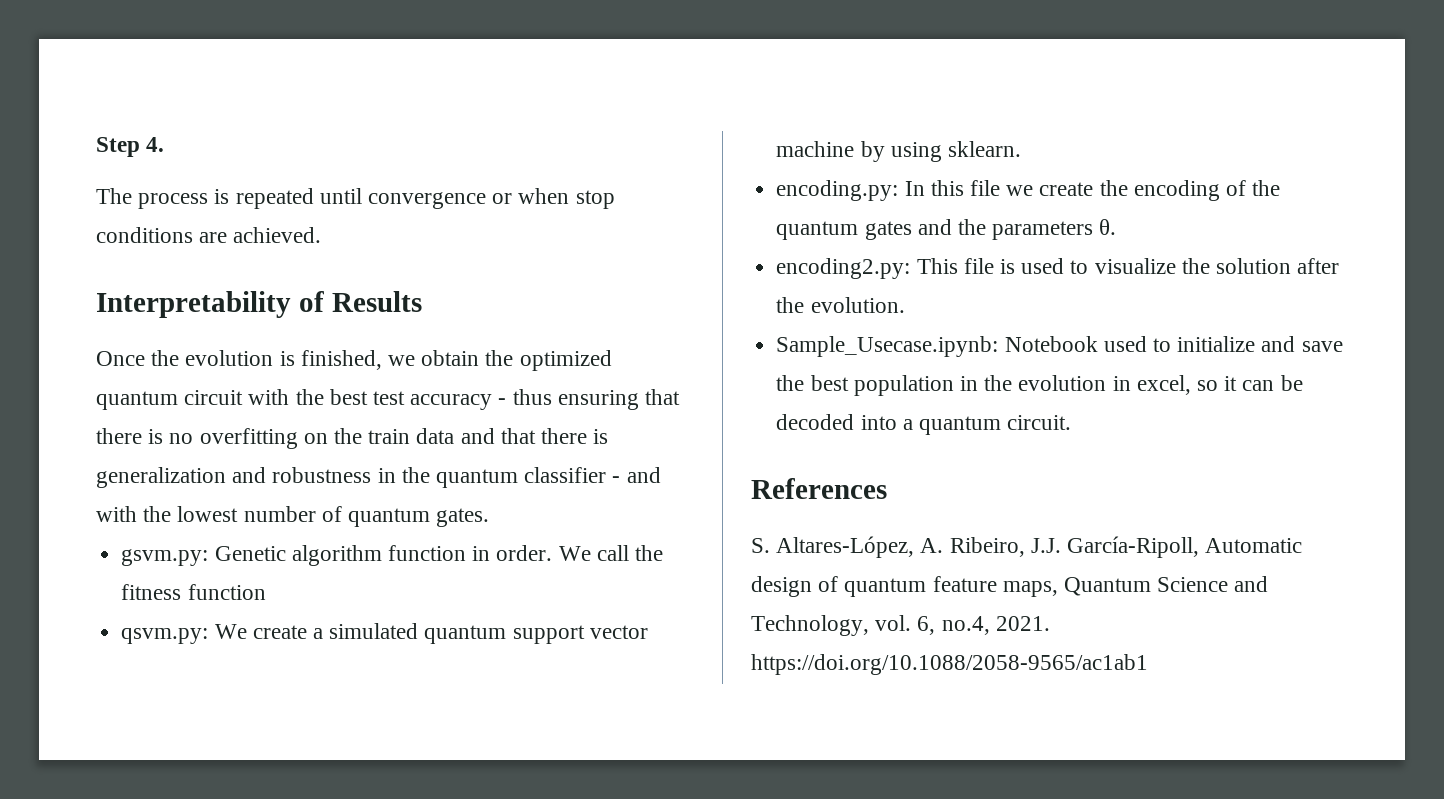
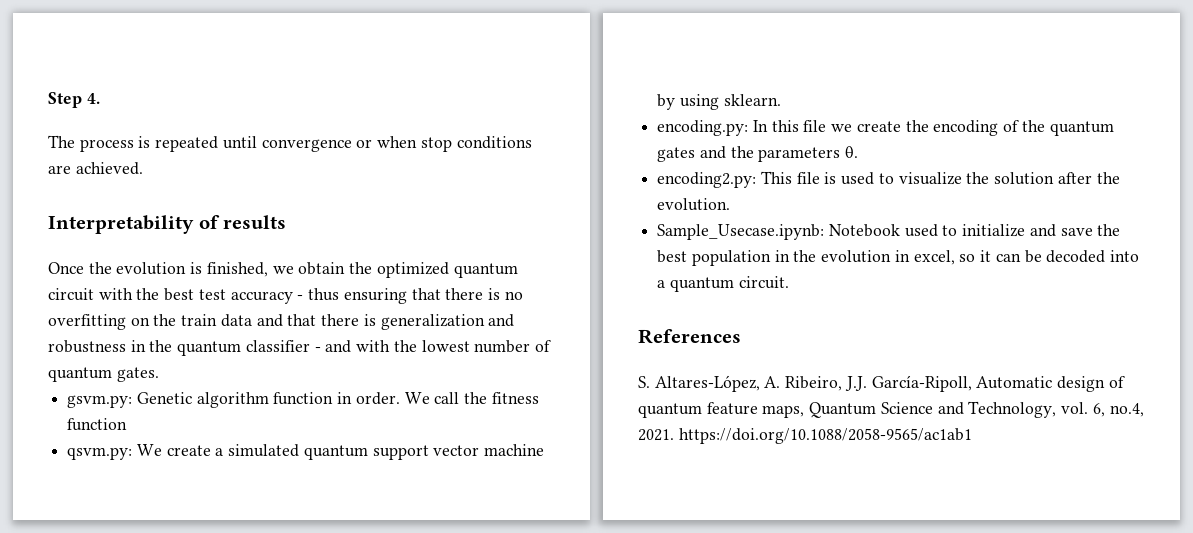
- Interpretability of Results
+ Interpretability of results

